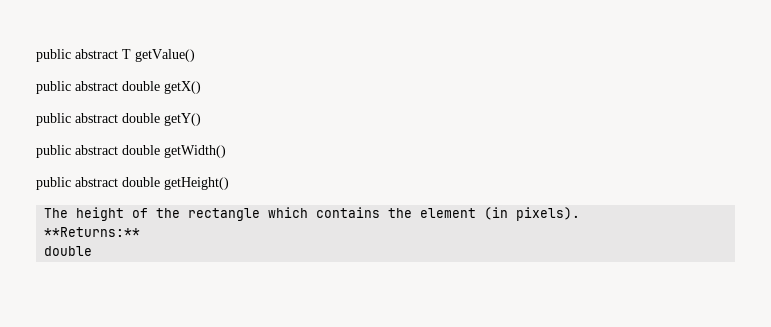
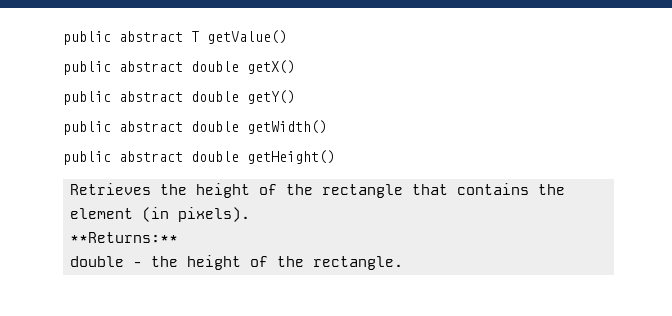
- The height of the rectangle which contains the element (in pixels).
+ Retrieves the height of the rectangle that contains the element (in pixels).
  **Returns:**
- double
+ double - the height of the rectangle.

